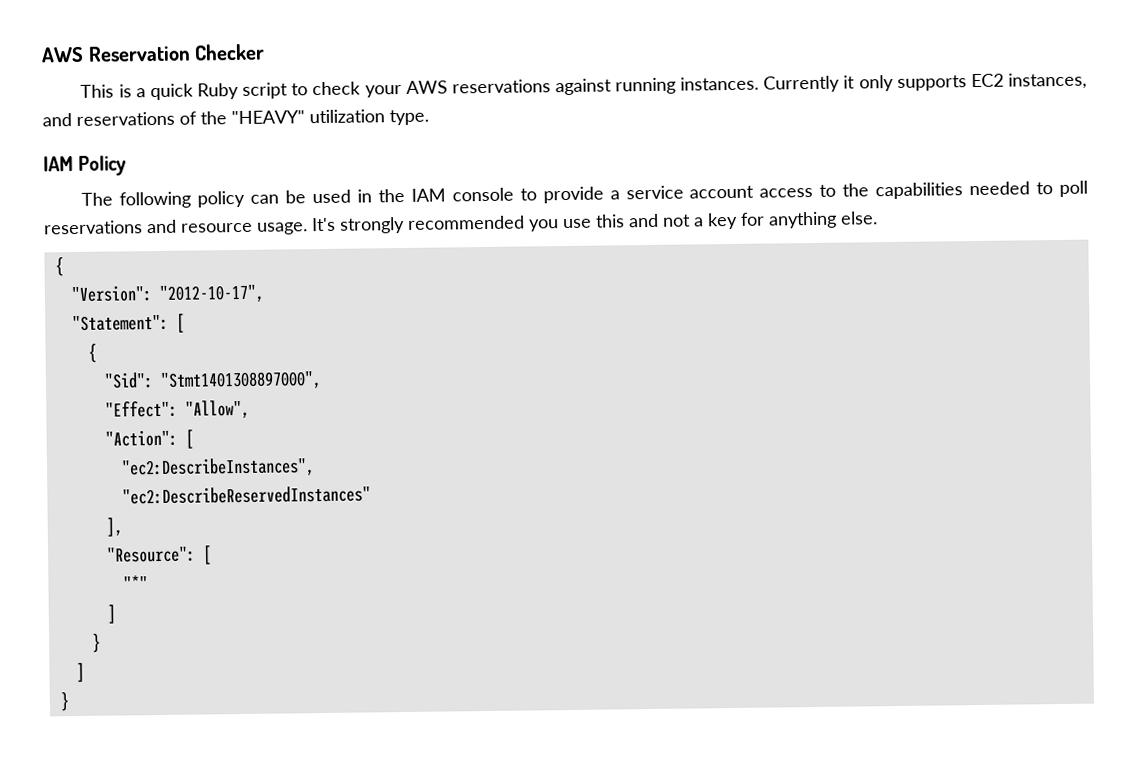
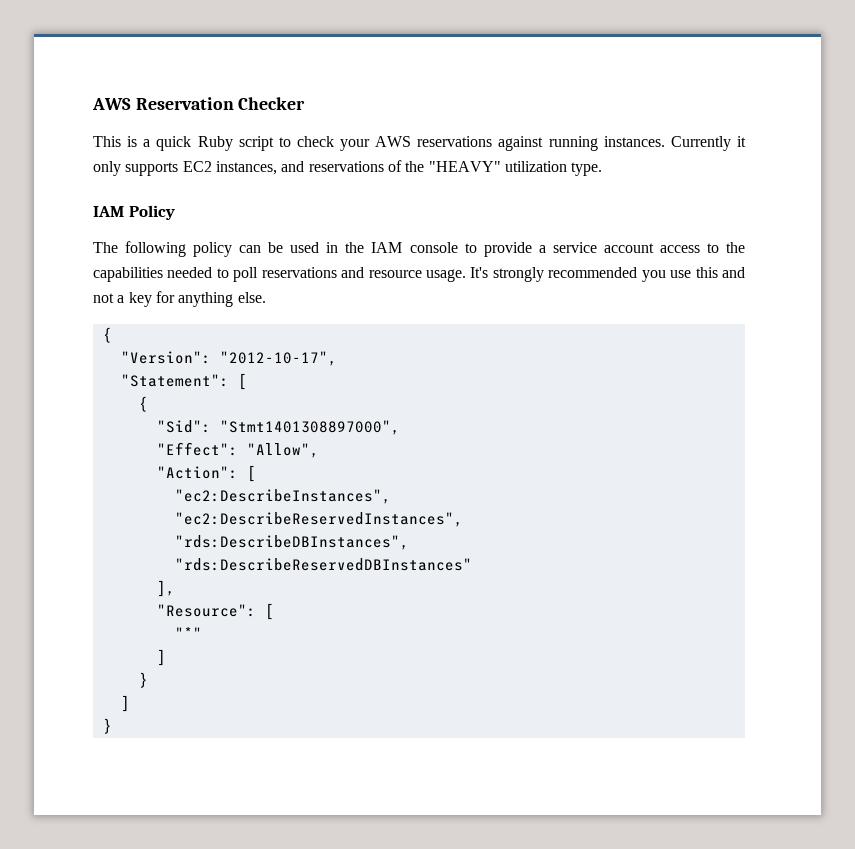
- "ec2:DescribeReservedInstances"
+ "ec2:DescribeReservedInstances",
+ "rds:DescribeDBInstances",
+ "rds:DescribeReservedDBInstances"

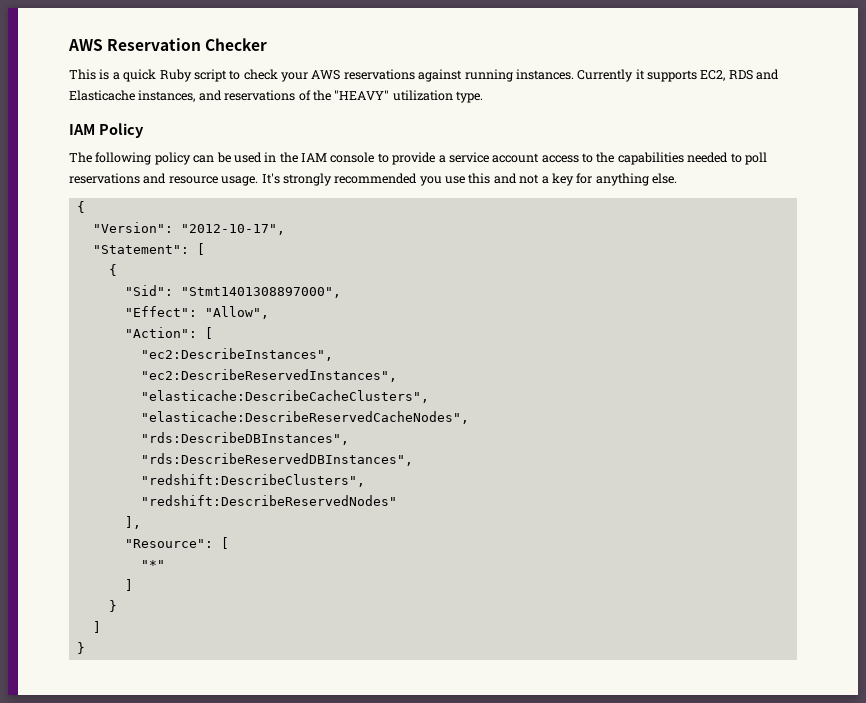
- Currently it only supports EC2 instances, and reservations of the "HEAVY" utilization type.
+ Currently it supports EC2, RDS and Elasticache instances, and reservations of the "HEAVY" utilization type.
+ "elasticache:DescribeCacheClusters",
+ "elasticache:DescribeReservedCacheNodes",
- "rds:DescribeReservedDBInstances"
+ "rds:DescribeReservedDBInstances",
+ "redshift:DescribeClusters",
+ "redshift:DescribeReservedNodes"

